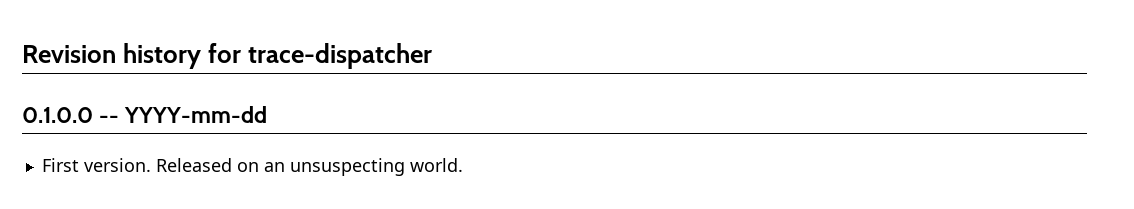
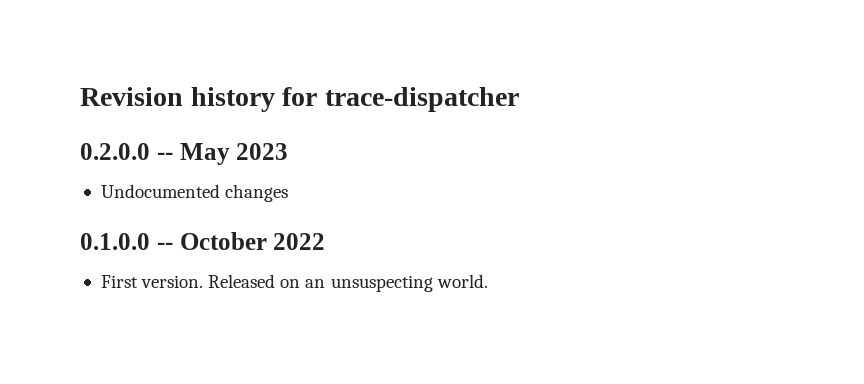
+ 0.2.0.0 -- May 2023
+ Undocumented changes
- 0.1.0.0 -- YYYY-mm-dd
+ 0.1.0.0 -- October 2022

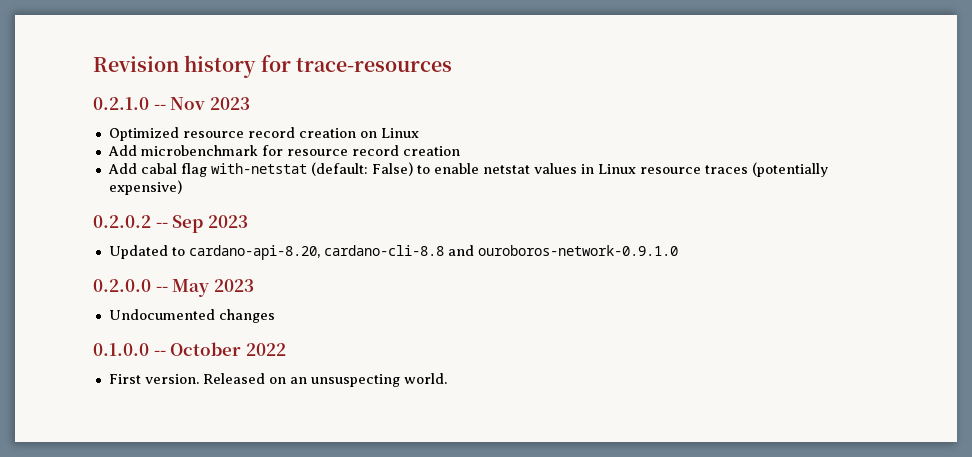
- Revision history for trace-dispatcher
+ Revision history for trace-resources
+ 0.2.1.0 -- Nov 2023
+ Optimized resource record creation on Linux
+ Add microbenchmark for resource record creation
+ Add cabal flag with-netstat (default: False) to enable netstat values in Linux resource traces (potentially expensive)
+ 0.2.0.2 -- Sep 2023
+ Updated to cardano-api-8.20, cardano-cli-8.8 and ouroboros-network-0.9.1.0

